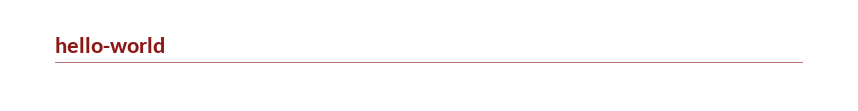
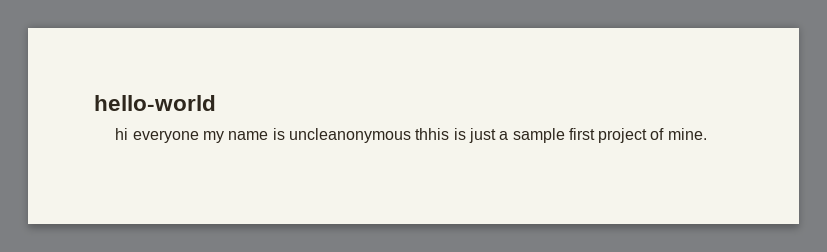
+ hi everyone my name is uncleanonymous thhis is just a sample first project of mine.

